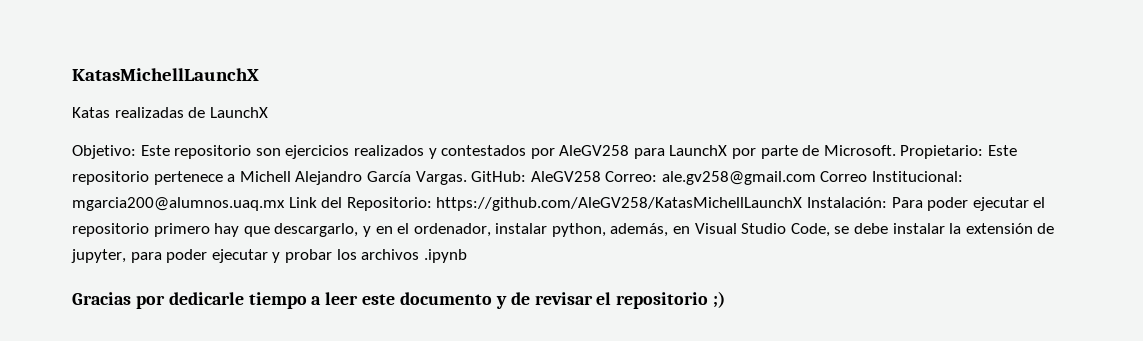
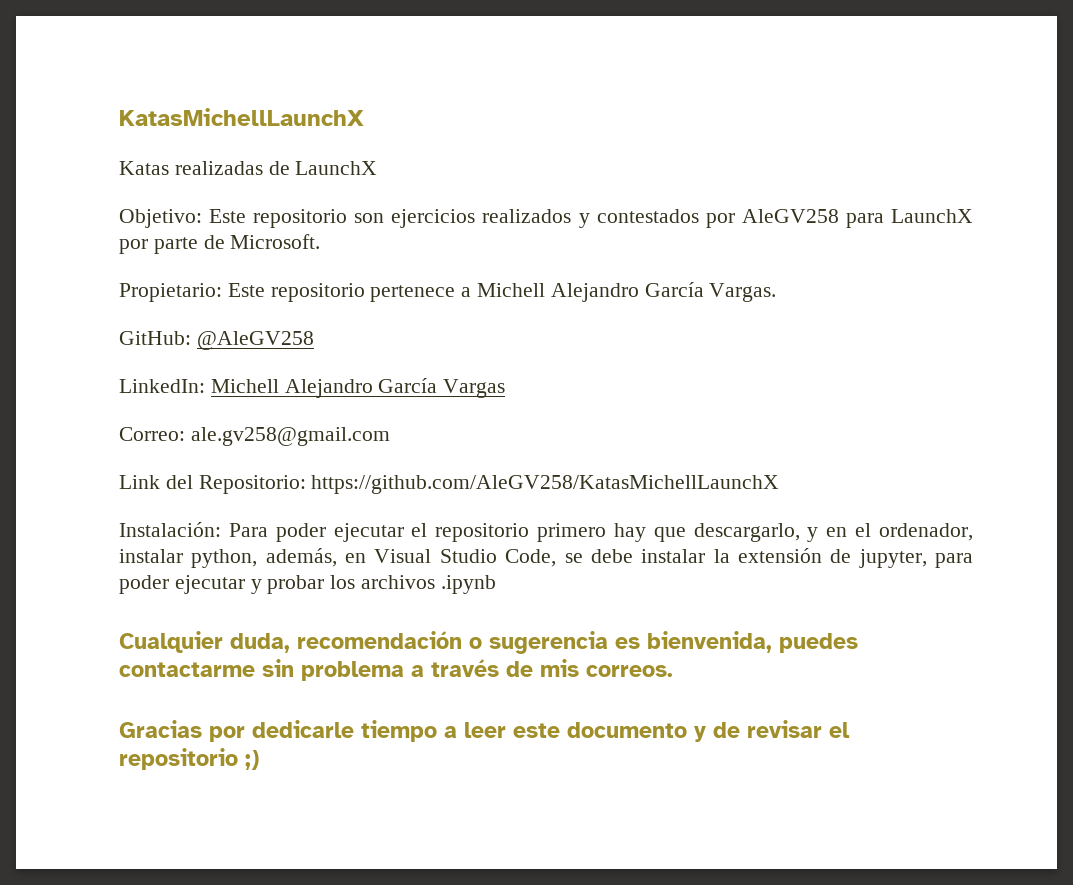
- Este repositorio son ejercicios realizados y contestados por AleGV258 para LaunchX por parte de Microsoft. Propietario:
+ Este repositorio son ejercicios realizados y contestados por AleGV258 para LaunchX por parte de Microsoft.
+ Propietario:
- Este repositorio pertenece a Michell Alejandro García Vargas. GitHub: AleGV258 Correo:
+ Este repositorio pertenece a Michell Alejandro García Vargas.
+ GitHub: @AleGV258
+ LinkedIn: Michell Alejandro García Vargas
+ Correo:
- ale.gv258@gmail.com Correo Institucional: mgarcia200@alumnos.uaq.mx Link del Repositorio:
+ ale.gv258@gmail.com
+ Link del Repositorio:
- https://github.com/AleGV258/KatasMichellLaunchX Instalación:
+ https://github.com/AleGV258/KatasMichellLaunchX
+ Instalación:
+ Cualquier duda, recomendación o sugerencia es bienvenida, puedes contactarme sin problema a través de mis correos.

